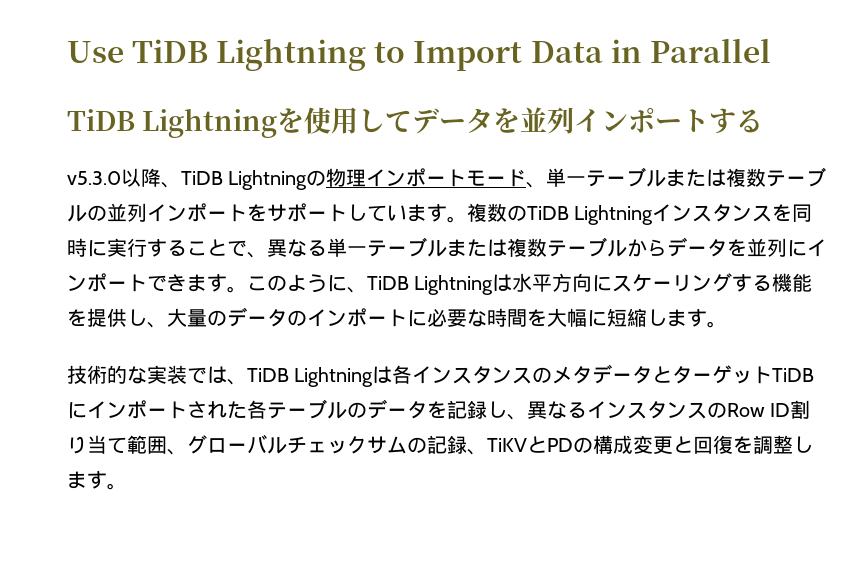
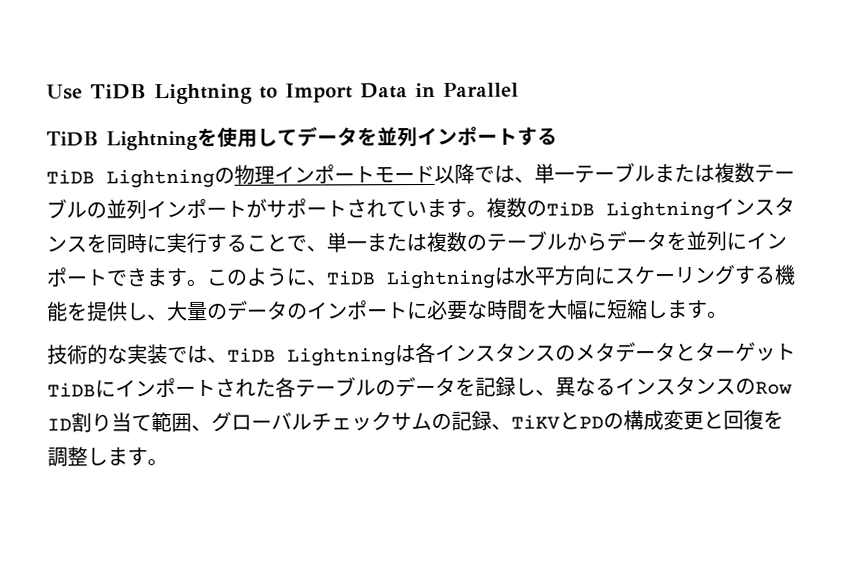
- v5.3.0以降、TiDB Lightningの物理インポートモード、単一テーブルまたは複数テーブルの並列インポートをサポートしています。
+ TiDB Lightningの物理インポートモード以降では、単一テーブルまたは複数テーブルの並列インポートがサポートされています。
- 複数のTiDB Lightningインスタンスを同時に実行することで、異なる単一テーブルまたは複数テーブルからデータを並列にインポートできます。
+ 複数のTiDB Lightningインスタンスを同時に実行することで、単一または複数のテーブルからデータを並列にインポートできます。

